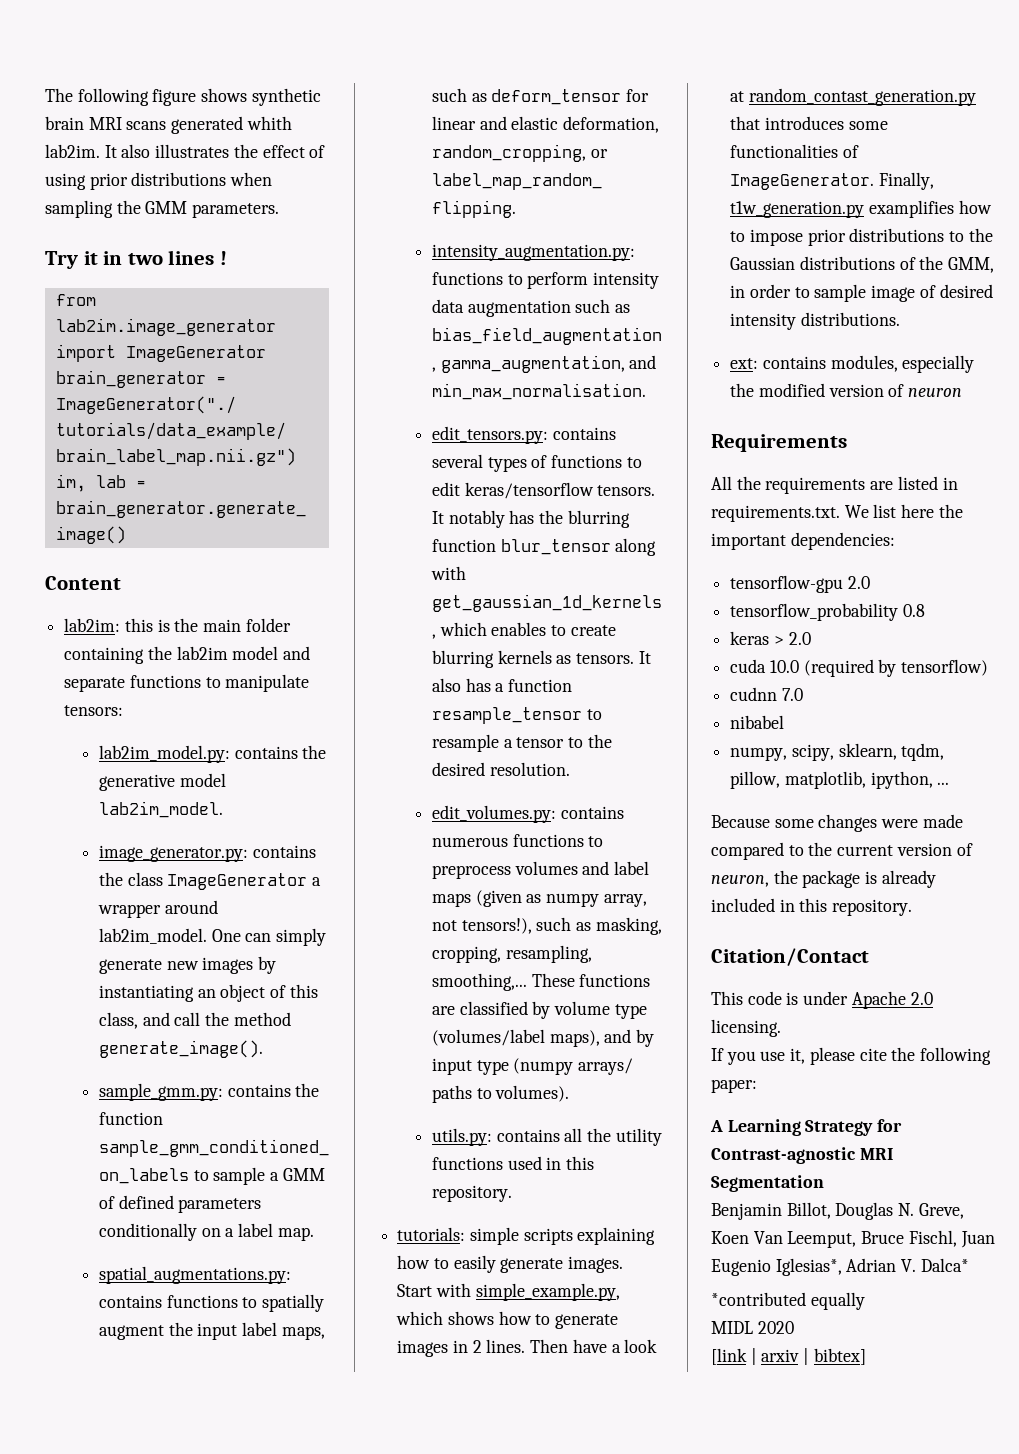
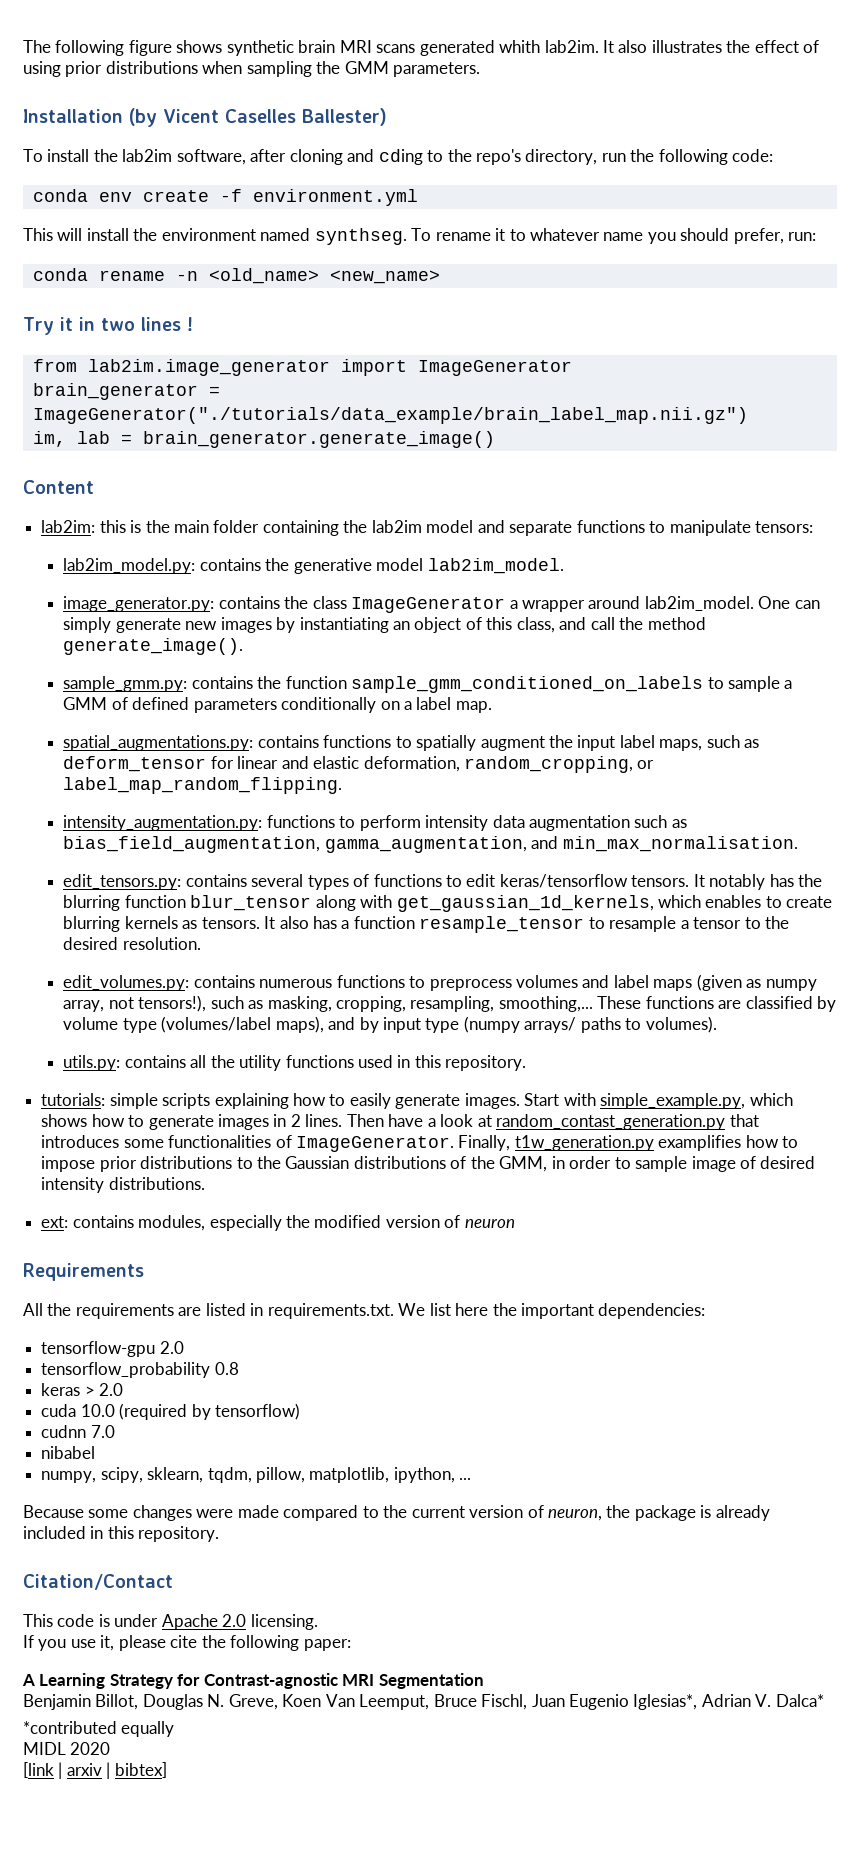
+ Installation (by Vicent Caselles Ballester)
+ To install the lab2im software, after cloning and cding to the repo's directory, run the following code:
+ conda env create -f environment.yml
+ This will install the environment named synthseg. To rename it to whatever name you should prefer, run:
+ conda rename -n <old_name> <new_name>

